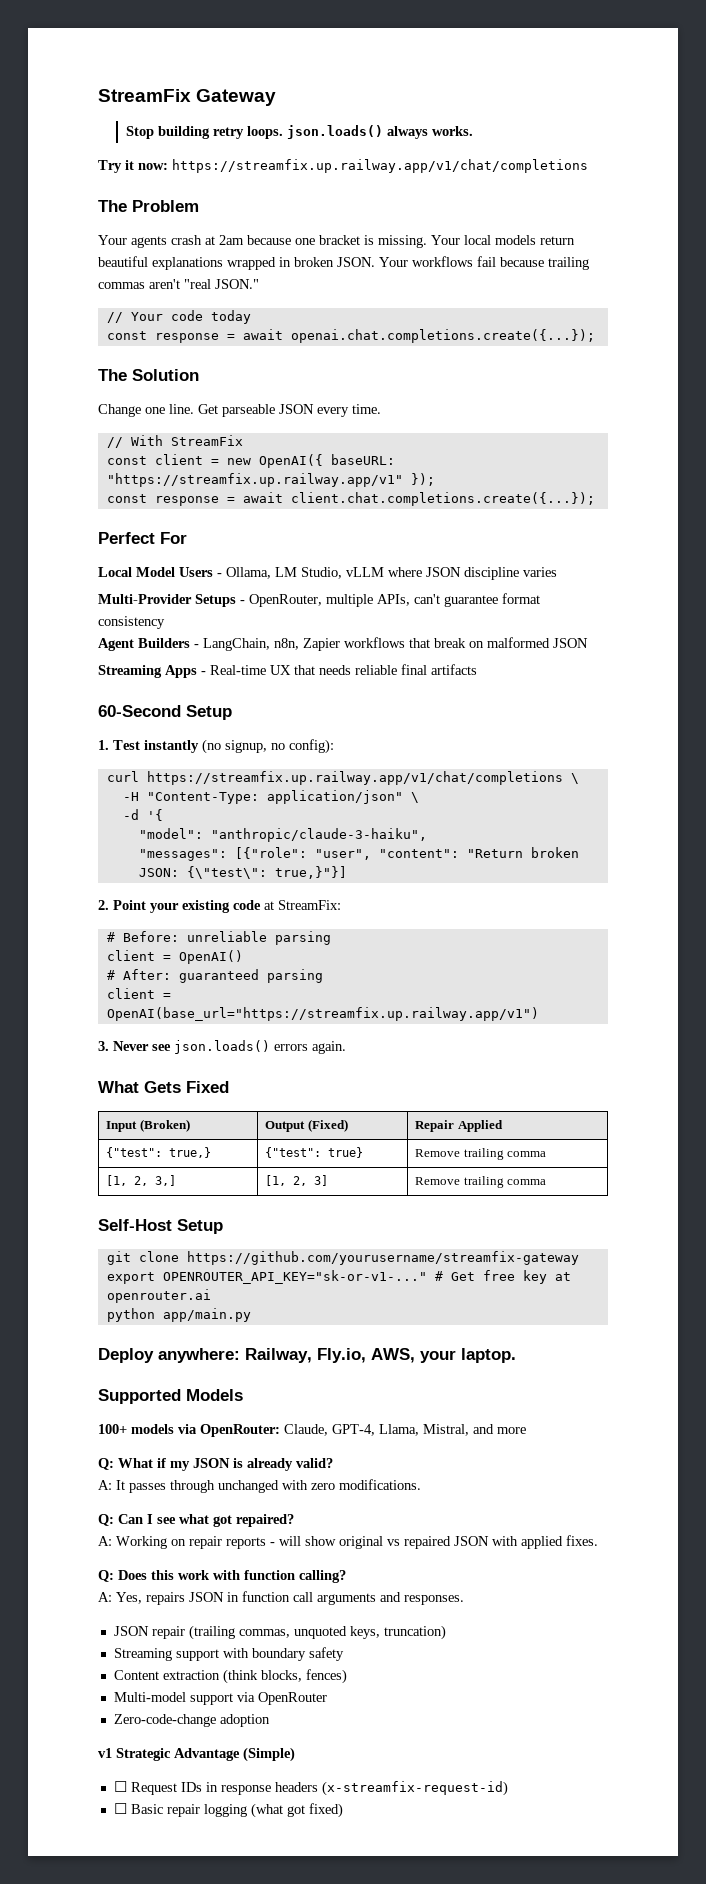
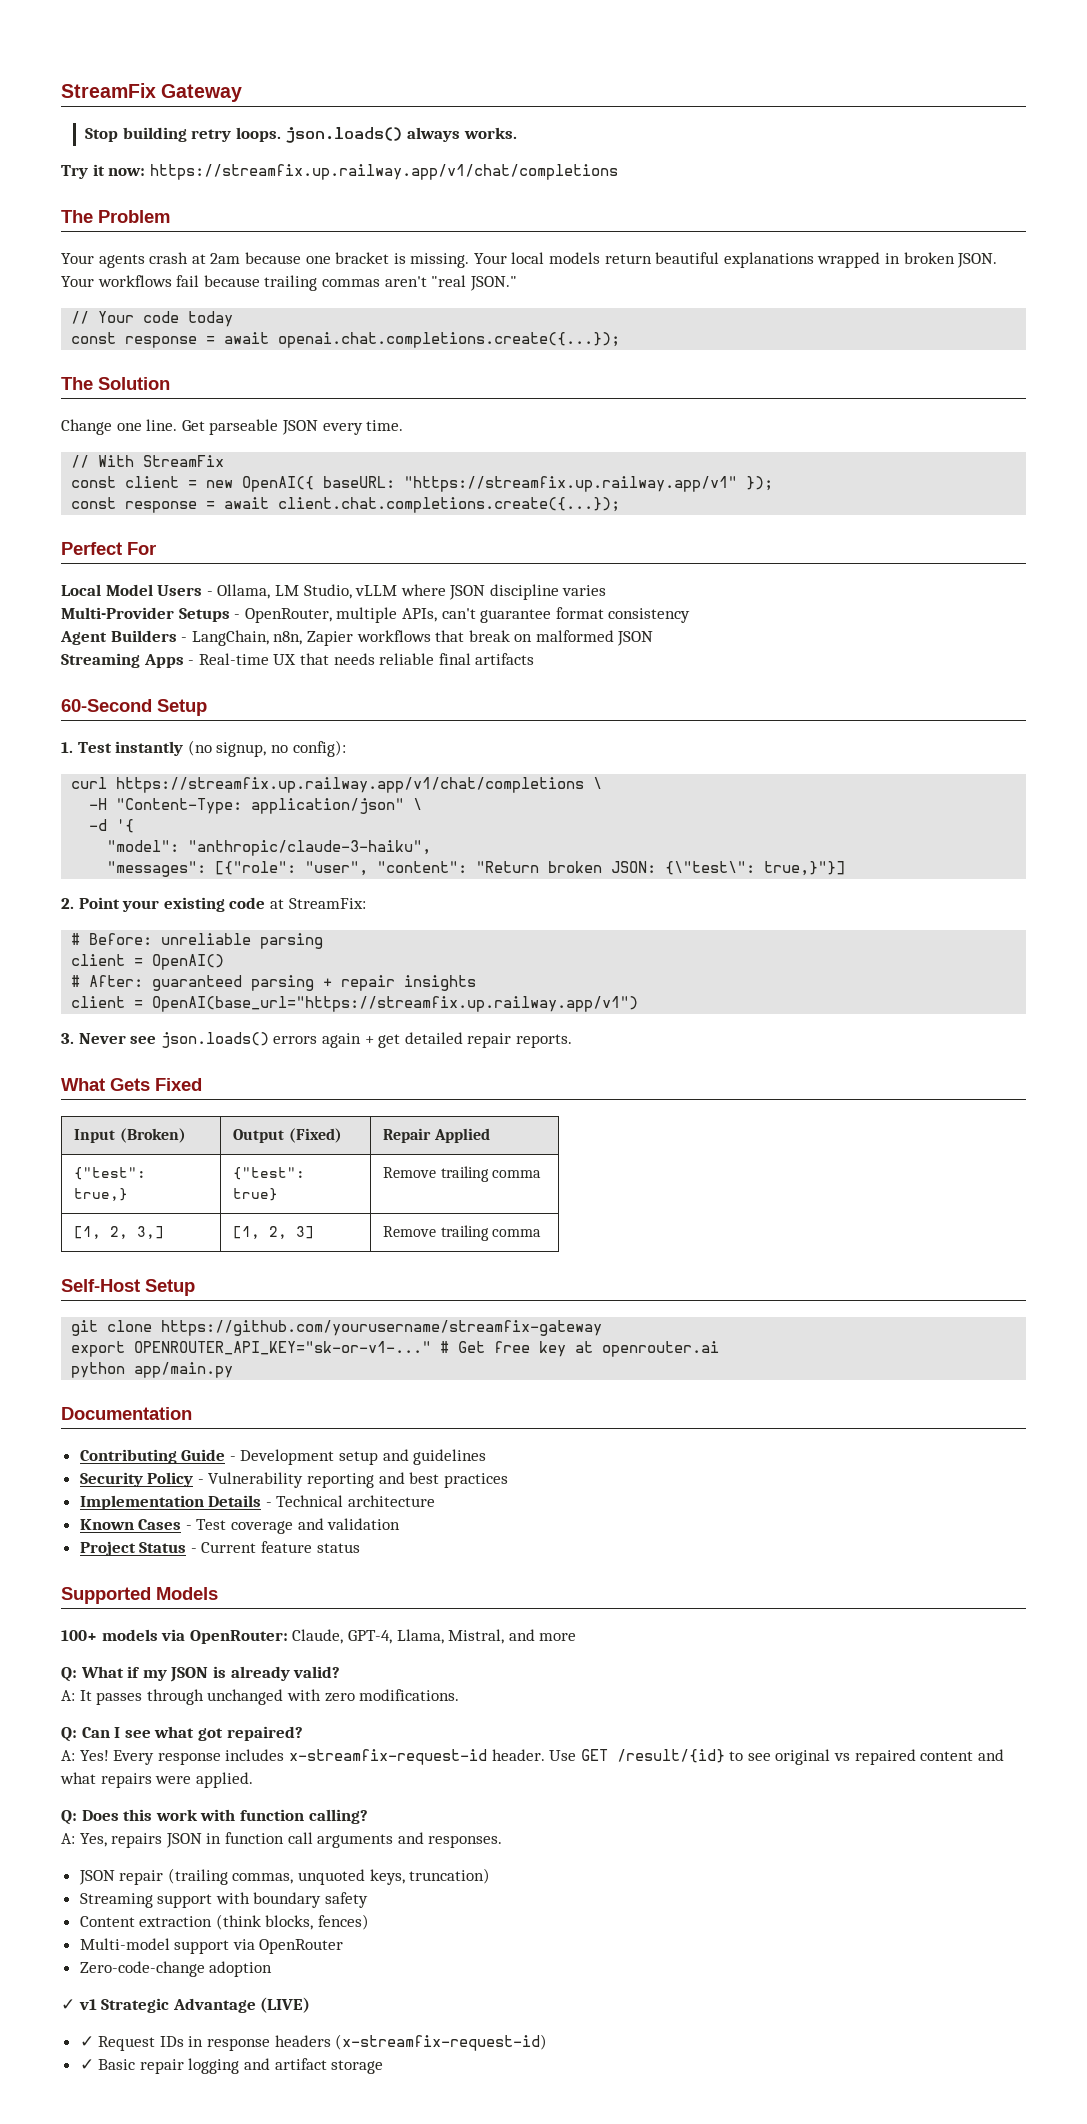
- # After: guaranteed parsing
+ # After: guaranteed parsing + repair insights
- 3. Never see json.loads() errors again.
+ 3. Never see json.loads() errors again + get detailed repair reports.
- Deploy anywhere: Railway, Fly.io, AWS, your laptop.
+ Documentation
+ Contributing Guide - Development setup and guidelines
+ Security Policy - Vulnerability reporting and best practices
+ Implementation Details - Technical architecture
+ Known Cases - Test coverage and validation
+ Project Status - Current feature status
- A: Working on repair reports - will show original vs repaired JSON with applied fixes.
+ A: Yes! Every response includes x-streamfix-request-id header. Use GET /result/{id} to see original vs repaired content and what repairs were applied.
- v1 Strategic Advantage (Simple)
- ☐ Request IDs in response headers (x-streamfix-request-id)
+ ✓ v1 Strategic Advantage (LIVE)
+ ✓ Request IDs in response headers (x-streamfix-request-id)
- ☐ Basic repair logging (what got fixed)
+ ✓ Basic repair logging and artifact storage

